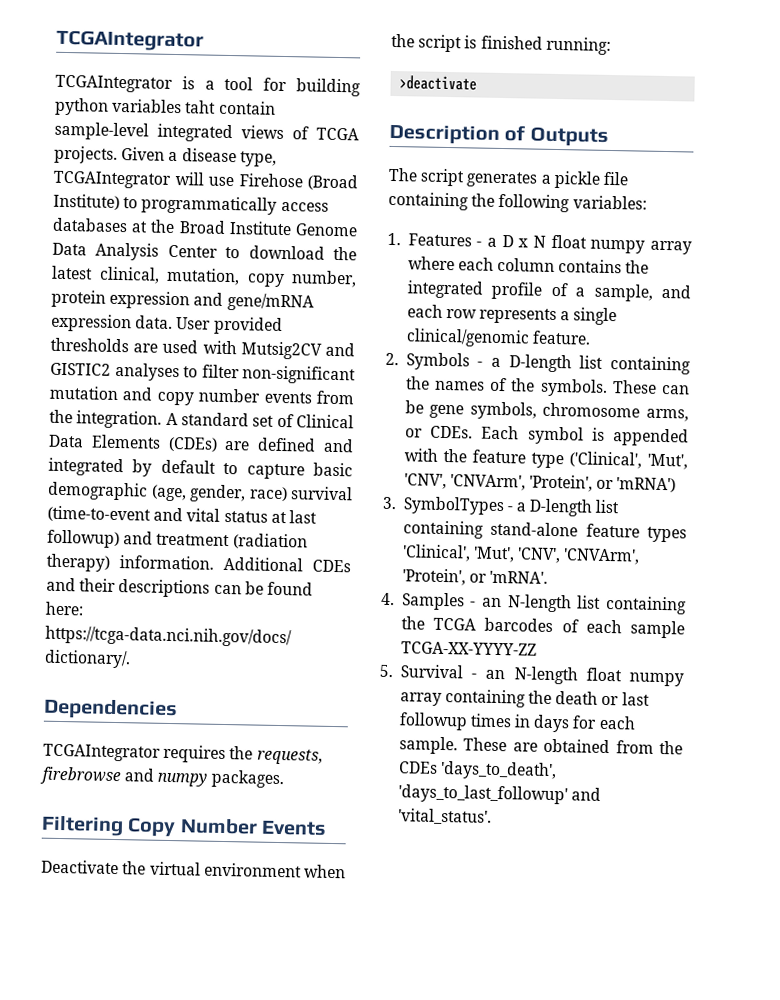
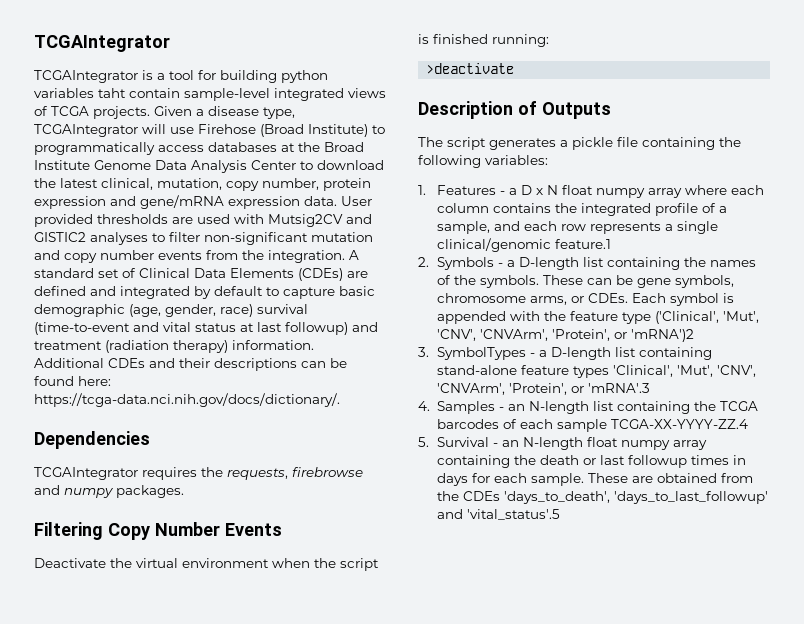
- 1. Features - a D x N float numpy array where each column contains the integrated profile of a sample, and each row represents a single clinical/genomic feature.
+ 1. Features - a D x N float numpy array where each column contains the integrated profile of a sample, and each row represents a single clinical/genomic feature.1
- Each symbol is appended with the feature type ('Clinical', 'Mut', 'CNV', 'CNVArm', 'Protein', or 'mRNA')
+ Each symbol is appended with the feature type ('Clinical', 'Mut', 'CNV', 'CNVArm', 'Protein', or 'mRNA')2
- 3. SymbolTypes - a D-length list containing stand-alone feature types 'Clinical', 'Mut', 'CNV', 'CNVArm', 'Protein', or 'mRNA'.
+ 3. SymbolTypes - a D-length list containing stand-alone feature types 'Clinical', 'Mut', 'CNV', 'CNVArm', 'Protein', or 'mRNA'.3
- 4. Samples - an N-length list containing the TCGA barcodes of each sample TCGA-XX-YYYY-ZZ
+ 4. Samples - an N-length list containing the TCGA barcodes of each sample TCGA-XX-YYYY-ZZ.4
- These are obtained from the CDEs 'days_to_death', 'days_to_last_followup' and 'vital_status'.
+ These are obtained from the CDEs 'days_to_death', 'days_to_last_followup' and 'vital_status'.5

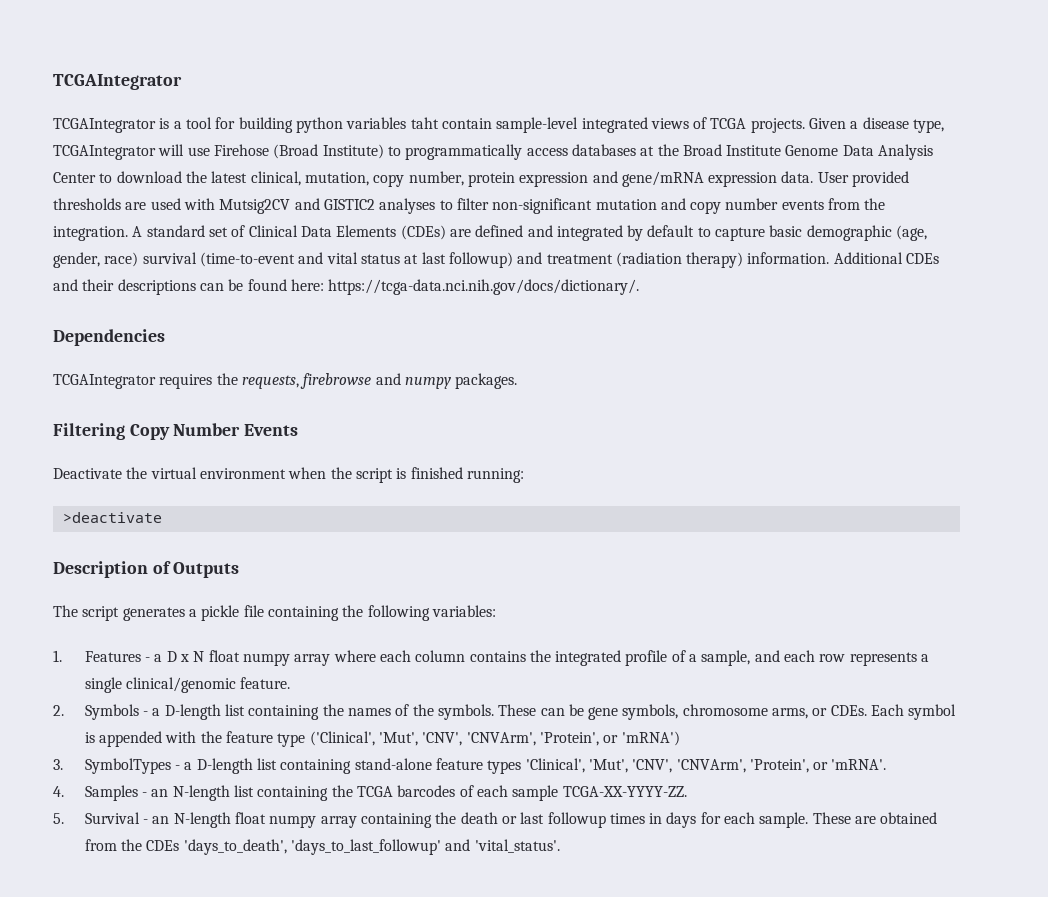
- 1. Features - a D x N float numpy array where each column contains the integrated profile of a sample, and each row represents a single clinical/genomic feature.1
+ 1. Features - a D x N float numpy array where each column contains the integrated profile of a sample, and each row represents a single clinical/genomic feature.
- Each symbol is appended with the feature type ('Clinical', 'Mut', 'CNV', 'CNVArm', 'Protein', or 'mRNA')2
+ Each symbol is appended with the feature type ('Clinical', 'Mut', 'CNV', 'CNVArm', 'Protein', or 'mRNA')
- 3. SymbolTypes - a D-length list containing stand-alone feature types 'Clinical', 'Mut', 'CNV', 'CNVArm', 'Protein', or 'mRNA'.3
+ 3. SymbolTypes - a D-length list containing stand-alone feature types 'Clinical', 'Mut', 'CNV', 'CNVArm', 'Protein', or 'mRNA'.
- 4. Samples - an N-length list containing the TCGA barcodes of each sample TCGA-XX-YYYY-ZZ.4
+ 4. Samples - an N-length list containing the TCGA barcodes of each sample TCGA-XX-YYYY-ZZ.
- These are obtained from the CDEs 'days_to_death', 'days_to_last_followup' and 'vital_status'.5
+ These are obtained from the CDEs 'days_to_death', 'days_to_last_followup' and 'vital_status'.

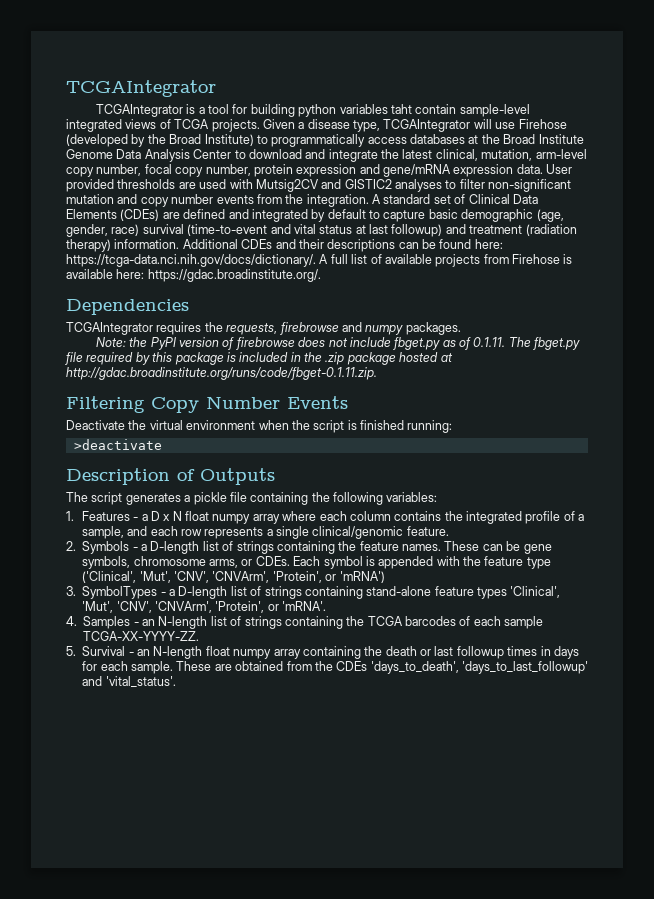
- Given a disease type, TCGAIntegrator will use Firehose (Broad Institute) to programmatically access databases at the Broad Institute Genome Data Analysis Center to download the latest clinical, mutation, copy number, protein expression and gene/mRNA expression data.
+ Given a disease type, TCGAIntegrator will use Firehose (developed by the Broad Institute) to programmatically access databases at the Broad Institute Genome Data Analysis Center to download and integrate the latest clinical, mutation, arm-level copy number, focal copy number, protein expression and gene/mRNA expression data.
- Additional CDEs and their descriptions can be found here: https://tcga-data.nci.nih.gov/docs/dictionary/.
+ Additional CDEs and their descriptions can be found here: https://tcga-data.nci.nih.gov/docs/dictionary/. A full list of available projects from Firehose is available here: https://gdac.broadinstitute.org/.
+ Note: the PyPI version of firebrowse does not include fbget.py as of 0.1.11. The fbget.py file required by this package is included in the .zip package hosted at http://gdac.broadinstitute.org/runs/code/fbget-0.1.11.zip.
- 2. Symbols - a D-length list containing the names of the symbols.
+ 2. Symbols - a D-length list of strings containing the feature names.
- 3. SymbolTypes - a D-length list containing stand-alone feature types 'Clinical', 'Mut', 'CNV', 'CNVArm', 'Protein', or 'mRNA'.
+ 3. SymbolTypes - a D-length list of strings containing stand-alone feature types 'Clinical', 'Mut', 'CNV', 'CNVArm', 'Protein', or 'mRNA'.
- 4. Samples - an N-length list containing the TCGA barcodes of each sample TCGA-XX-YYYY-ZZ.
+ 4. Samples - an N-length list of strings containing the TCGA barcodes of each sample TCGA-XX-YYYY-ZZ.

